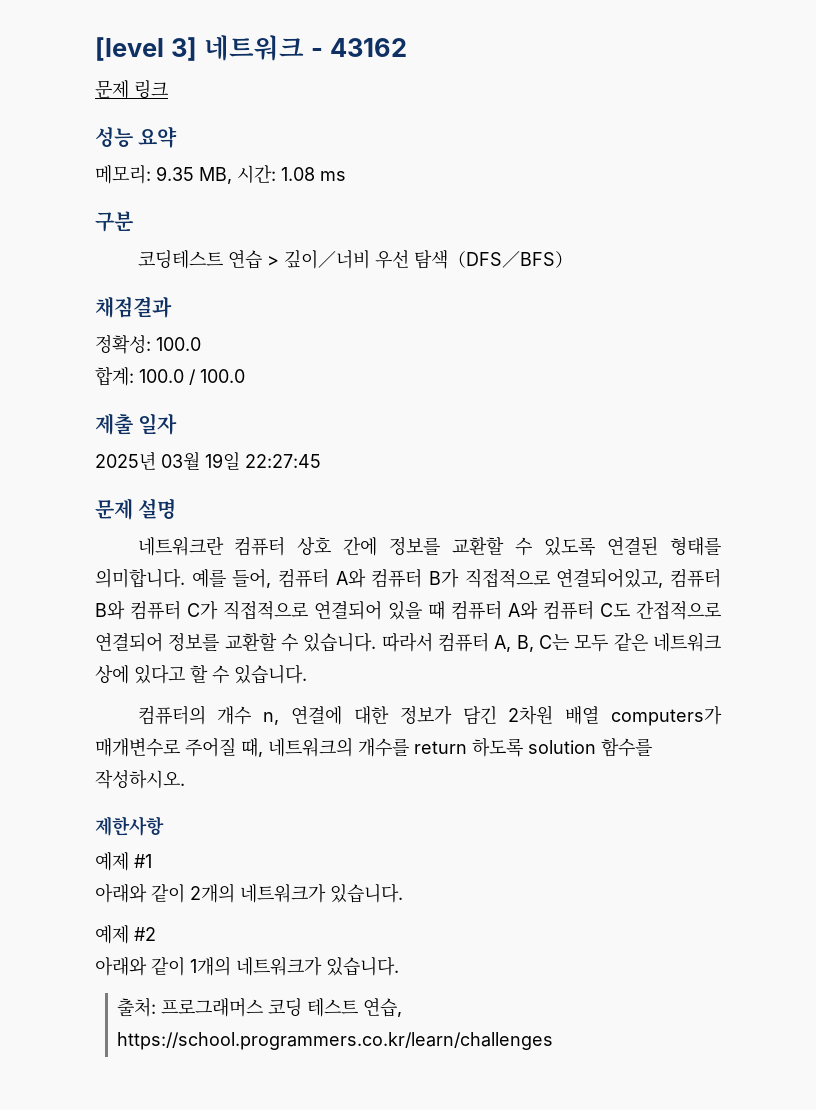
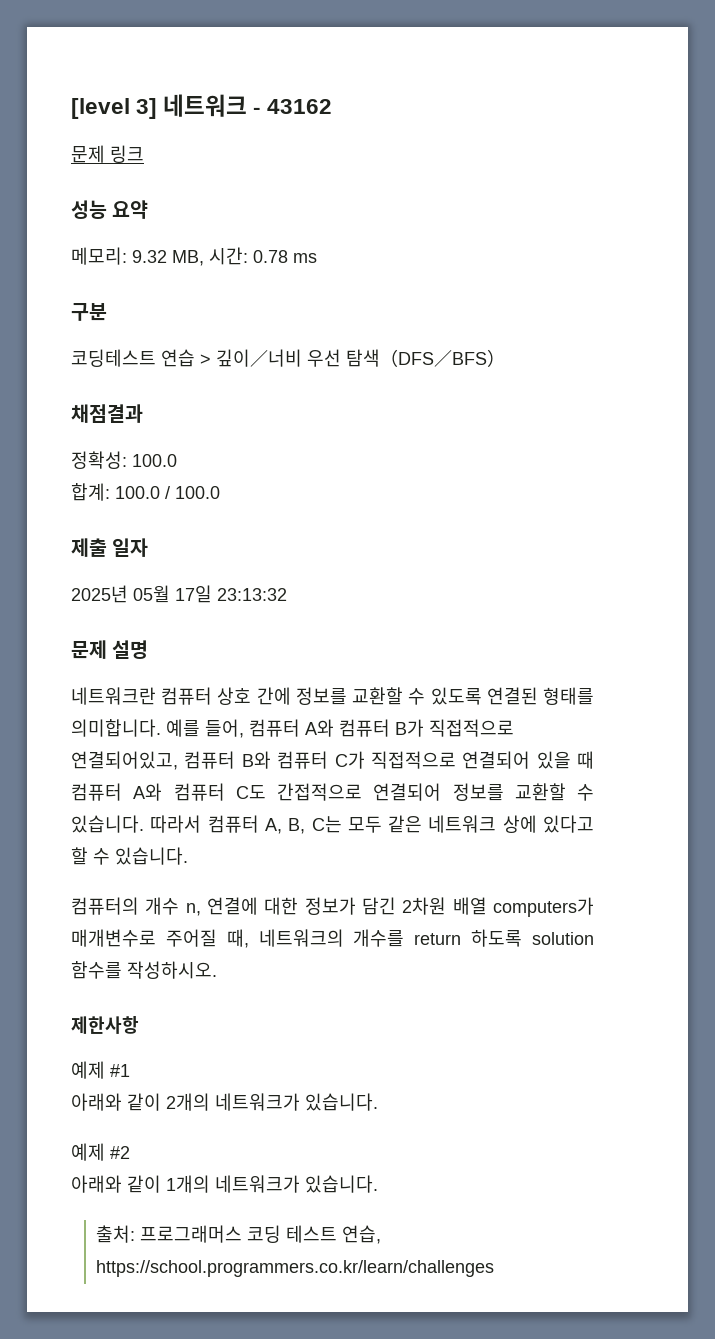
- 메모리: 9.35 MB, 시간: 1.08 ms
+ 메모리: 9.32 MB, 시간: 0.78 ms
- 2025년 03월 19일 22:27:45
+ 2025년 05월 17일 23:13:32

